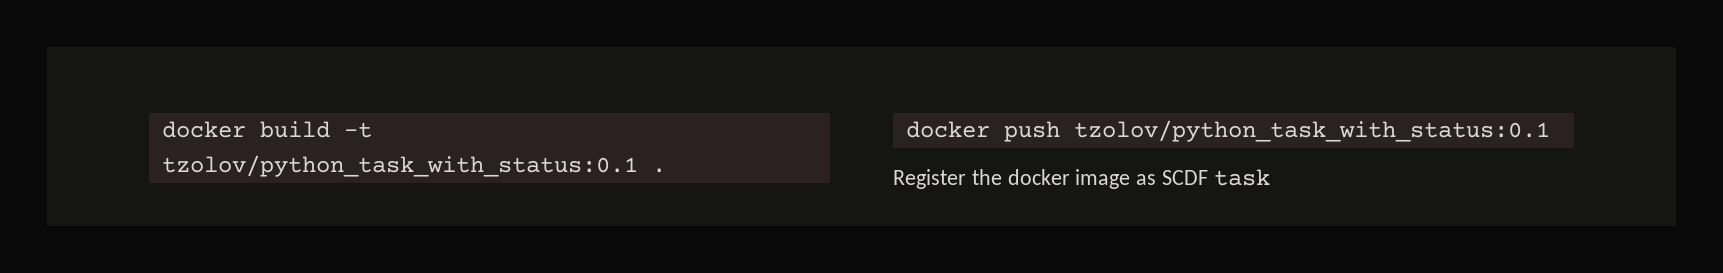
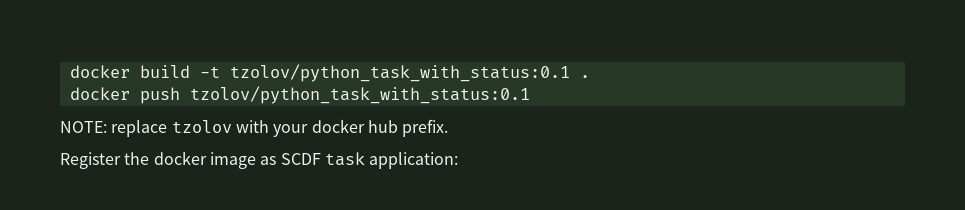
+ NOTE: replace tzolov with your docker hub prefix.
- Register the docker image as SCDF task
+ Register the docker image as SCDF task application:

